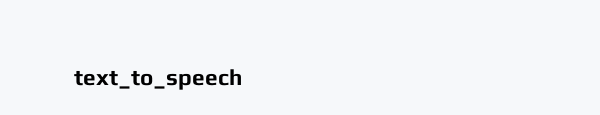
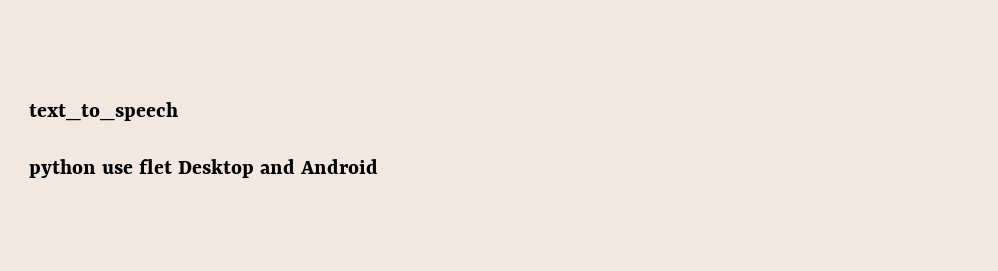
+ python use flet Desktop and Android

